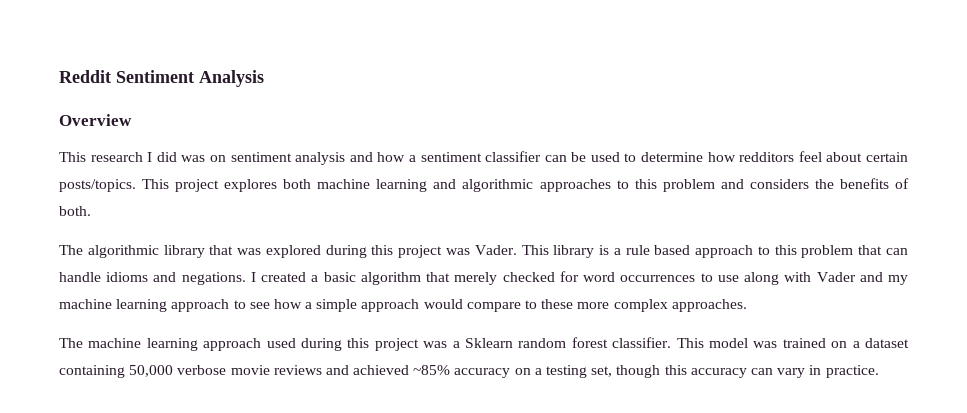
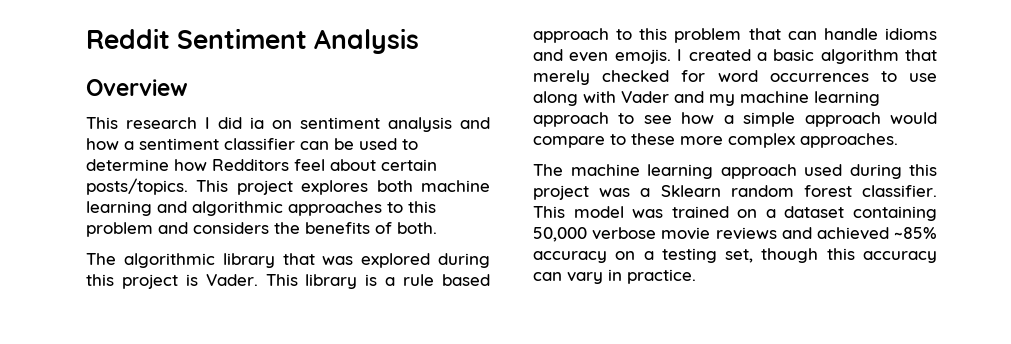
- This research I did was on sentiment analysis and how a sentiment classifier can be used to determine how redditors feel about certain posts/topics.
+ This research I did ia on sentiment analysis and how a sentiment classifier can be used to determine how Redditors feel about certain posts/topics.
- The algorithmic library that was explored during this project was Vader.
+ The algorithmic library that was explored during this project is Vader.
- This library is a rule based approach to this problem that can handle idioms and negations.
+ This library is a rule based approach to this problem that can handle idioms and even emojis.

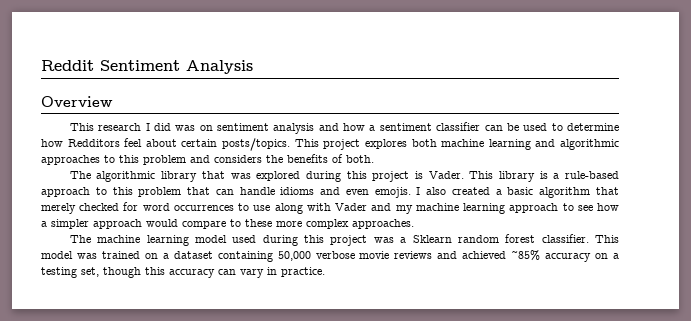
- This research I did ia on sentiment analysis and how a sentiment classifier can be used to determine how Redditors feel about certain posts/topics.
+ This research I did was on sentiment analysis and how a sentiment classifier can be used to determine how Redditors feel about certain posts/topics.
- This library is a rule based approach to this problem that can handle idioms and even emojis.
+ This library is a rule-based approach to this problem that can handle idioms and even emojis.
- I created a basic algorithm that merely checked for word occurrences to use along with Vader and my machine learning approach to see how a simple approach would compare to these more complex approaches.
+ I also created a basic algorithm that merely checked for word occurrences to use along with Vader and my machine learning approach to see how a simpler approach would compare to these more complex approaches.
- The machine learning approach used during this project was a Sklearn random forest classifier.
+ The machine learning model used during this project was a Sklearn random forest classifier.

